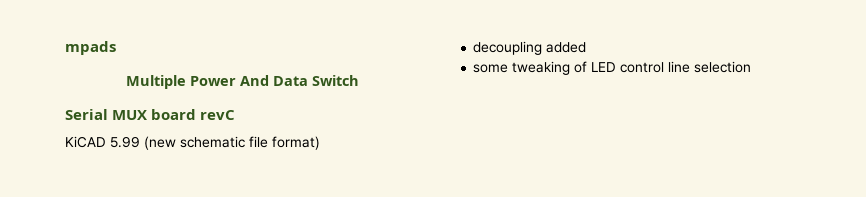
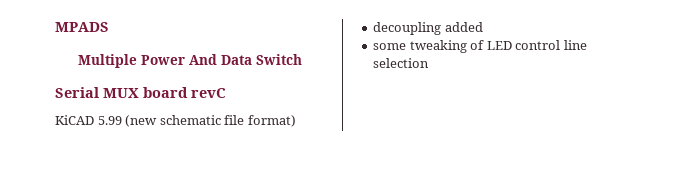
- mpads
+ MPADS

